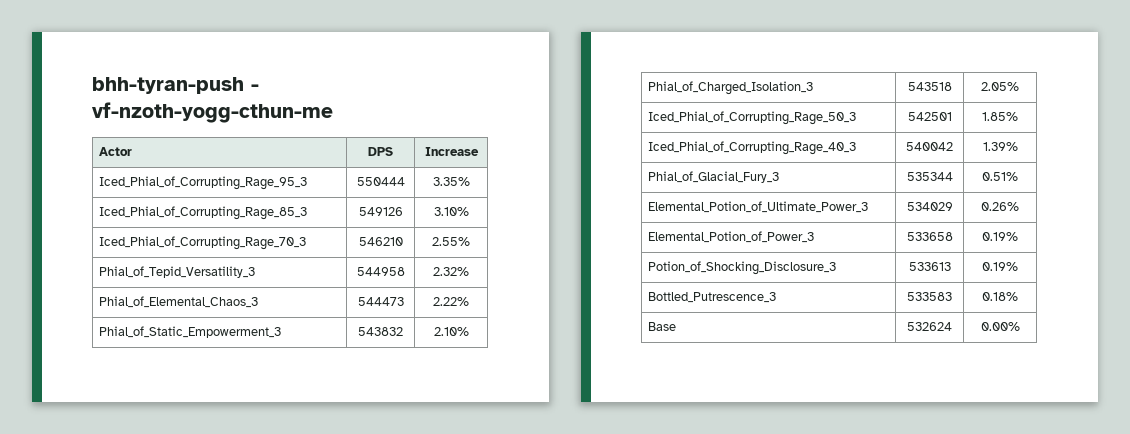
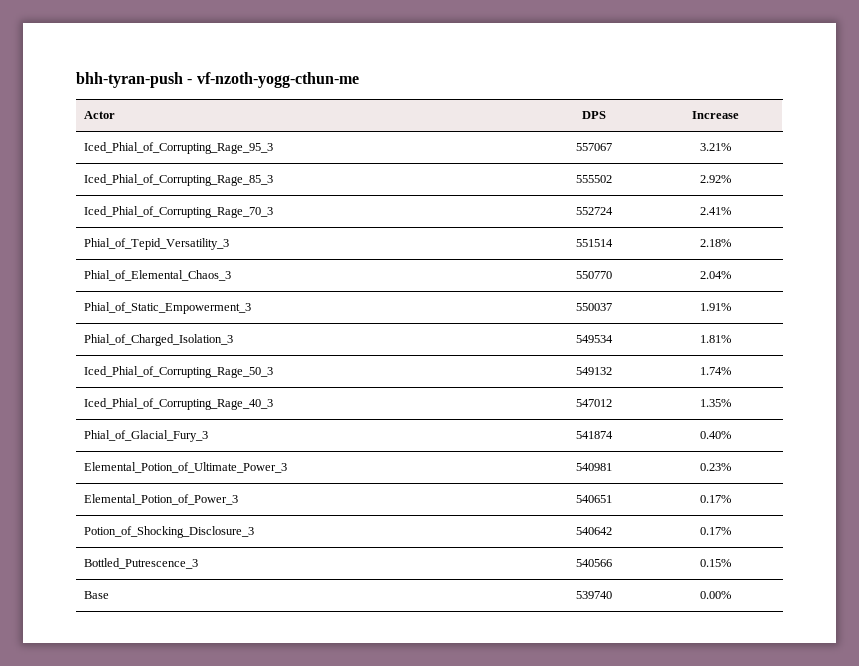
- Iced_Phial_of_Corrupting_Rage_95_3 | 550444 | 3.35%
+ Iced_Phial_of_Corrupting_Rage_95_3 | 557067 | 3.21%
- Iced_Phial_of_Corrupting_Rage_85_3 | 549126 | 3.10%
+ Iced_Phial_of_Corrupting_Rage_85_3 | 555502 | 2.92%
- Iced_Phial_of_Corrupting_Rage_70_3 | 546210 | 2.55%
+ Iced_Phial_of_Corrupting_Rage_70_3 | 552724 | 2.41%
- Phial_of_Tepid_Versatility_3 | 544958 | 2.32%
+ Phial_of_Tepid_Versatility_3 | 551514 | 2.18%
- Phial_of_Elemental_Chaos_3 | 544473 | 2.22%
+ Phial_of_Elemental_Chaos_3 | 550770 | 2.04%
- Phial_of_Static_Empowerment_3 | 543832 | 2.10%
+ Phial_of_Static_Empowerment_3 | 550037 | 1.91%
- Phial_of_Charged_Isolation_3 | 543518 | 2.05%
+ Phial_of_Charged_Isolation_3 | 549534 | 1.81%
- Iced_Phial_of_Corrupting_Rage_50_3 | 542501 | 1.85%
+ Iced_Phial_of_Corrupting_Rage_50_3 | 549132 | 1.74%
- Iced_Phial_of_Corrupting_Rage_40_3 | 540042 | 1.39%
+ Iced_Phial_of_Corrupting_Rage_40_3 | 547012 | 1.35%
- Phial_of_Glacial_Fury_3 | 535344 | 0.51%
+ Phial_of_Glacial_Fury_3 | 541874 | 0.40%
- Elemental_Potion_of_Ultimate_Power_3 | 534029 | 0.26%
+ Elemental_Potion_of_Ultimate_Power_3 | 540981 | 0.23%
- Elemental_Potion_of_Power_3 | 533658 | 0.19%
+ Elemental_Potion_of_Power_3 | 540651 | 0.17%
- Potion_of_Shocking_Disclosure_3 | 533613 | 0.19%
+ Potion_of_Shocking_Disclosure_3 | 540642 | 0.17%
- Bottled_Putrescence_3 | 533583 | 0.18%
+ Bottled_Putrescence_3 | 540566 | 0.15%
- Base | 532624 | 0.00%
+ Base | 539740 | 0.00%

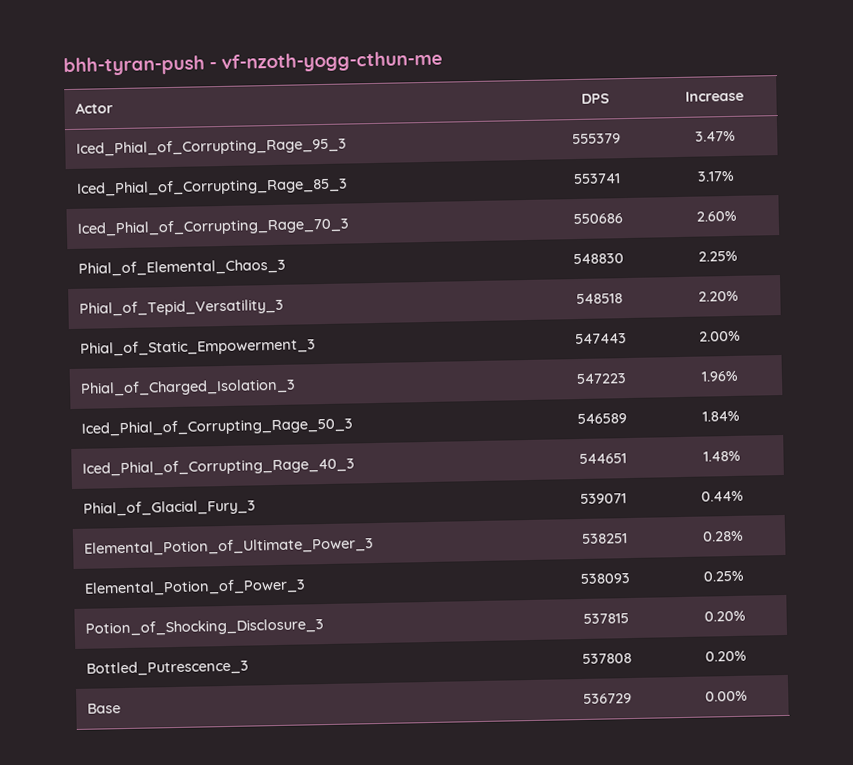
- Iced_Phial_of_Corrupting_Rage_95_3 | 557067 | 3.21%
+ Iced_Phial_of_Corrupting_Rage_95_3 | 555379 | 3.47%
- Iced_Phial_of_Corrupting_Rage_85_3 | 555502 | 2.92%
+ Iced_Phial_of_Corrupting_Rage_85_3 | 553741 | 3.17%
- Iced_Phial_of_Corrupting_Rage_70_3 | 552724 | 2.41%
- Phial_of_Tepid_Versatility_3 | 551514 | 2.18%
- Phial_of_Elemental_Chaos_3 | 550770 | 2.04%
+ Iced_Phial_of_Corrupting_Rage_70_3 | 550686 | 2.60%
+ Phial_of_Elemental_Chaos_3 | 548830 | 2.25%
+ Phial_of_Tepid_Versatility_3 | 548518 | 2.20%
- Phial_of_Static_Empowerment_3 | 550037 | 1.91%
+ Phial_of_Static_Empowerment_3 | 547443 | 2.00%
- Phial_of_Charged_Isolation_3 | 549534 | 1.81%
+ Phial_of_Charged_Isolation_3 | 547223 | 1.96%
- Iced_Phial_of_Corrupting_Rage_50_3 | 549132 | 1.74%
+ Iced_Phial_of_Corrupting_Rage_50_3 | 546589 | 1.84%
- Iced_Phial_of_Corrupting_Rage_40_3 | 547012 | 1.35%
+ Iced_Phial_of_Corrupting_Rage_40_3 | 544651 | 1.48%
- Phial_of_Glacial_Fury_3 | 541874 | 0.40%
+ Phial_of_Glacial_Fury_3 | 539071 | 0.44%
- Elemental_Potion_of_Ultimate_Power_3 | 540981 | 0.23%
+ Elemental_Potion_of_Ultimate_Power_3 | 538251 | 0.28%
- Elemental_Potion_of_Power_3 | 540651 | 0.17%
+ Elemental_Potion_of_Power_3 | 538093 | 0.25%
- Potion_of_Shocking_Disclosure_3 | 540642 | 0.17%
+ Potion_of_Shocking_Disclosure_3 | 537815 | 0.20%
- Bottled_Putrescence_3 | 540566 | 0.15%
+ Bottled_Putrescence_3 | 537808 | 0.20%
- Base | 539740 | 0.00%
+ Base | 536729 | 0.00%

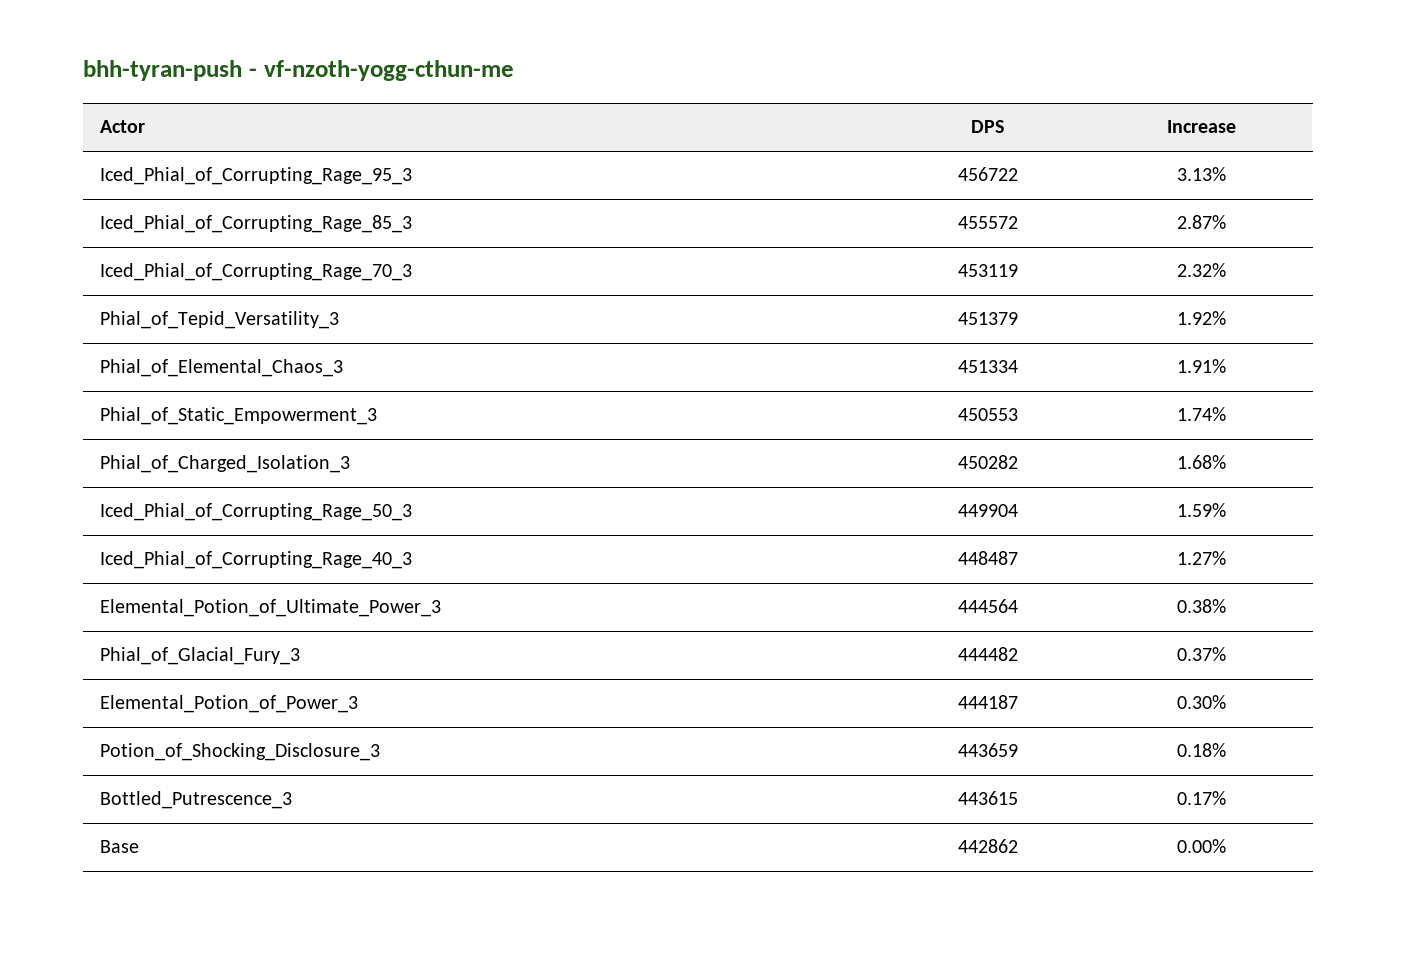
- Iced_Phial_of_Corrupting_Rage_95_3 | 555379 | 3.47%
+ Iced_Phial_of_Corrupting_Rage_95_3 | 456722 | 3.13%
- Iced_Phial_of_Corrupting_Rage_85_3 | 553741 | 3.17%
+ Iced_Phial_of_Corrupting_Rage_85_3 | 455572 | 2.87%
- Iced_Phial_of_Corrupting_Rage_70_3 | 550686 | 2.60%
- Phial_of_Elemental_Chaos_3 | 548830 | 2.25%
- Phial_of_Tepid_Versatility_3 | 548518 | 2.20%
+ Iced_Phial_of_Corrupting_Rage_70_3 | 453119 | 2.32%
+ Phial_of_Tepid_Versatility_3 | 451379 | 1.92%
+ Phial_of_Elemental_Chaos_3 | 451334 | 1.91%
- Phial_of_Static_Empowerment_3 | 547443 | 2.00%
+ Phial_of_Static_Empowerment_3 | 450553 | 1.74%
- Phial_of_Charged_Isolation_3 | 547223 | 1.96%
+ Phial_of_Charged_Isolation_3 | 450282 | 1.68%
- Iced_Phial_of_Corrupting_Rage_50_3 | 546589 | 1.84%
+ Iced_Phial_of_Corrupting_Rage_50_3 | 449904 | 1.59%
- Iced_Phial_of_Corrupting_Rage_40_3 | 544651 | 1.48%
- Phial_of_Glacial_Fury_3 | 539071 | 0.44%
- Elemental_Potion_of_Ultimate_Power_3 | 538251 | 0.28%
+ Iced_Phial_of_Corrupting_Rage_40_3 | 448487 | 1.27%
+ Elemental_Potion_of_Ultimate_Power_3 | 444564 | 0.38%
+ Phial_of_Glacial_Fury_3 | 444482 | 0.37%
- Elemental_Potion_of_Power_3 | 538093 | 0.25%
+ Elemental_Potion_of_Power_3 | 444187 | 0.30%
- Potion_of_Shocking_Disclosure_3 | 537815 | 0.20%
+ Potion_of_Shocking_Disclosure_3 | 443659 | 0.18%
- Bottled_Putrescence_3 | 537808 | 0.20%
+ Bottled_Putrescence_3 | 443615 | 0.17%
- Base | 536729 | 0.00%
+ Base | 442862 | 0.00%

